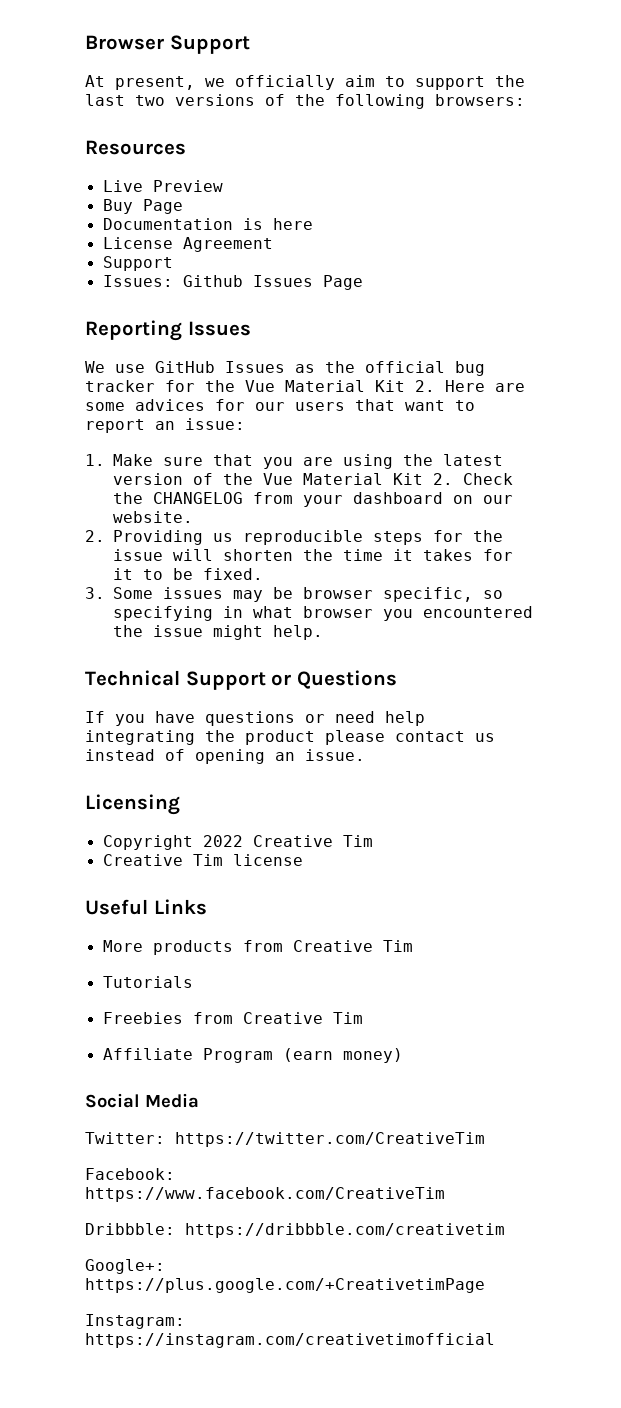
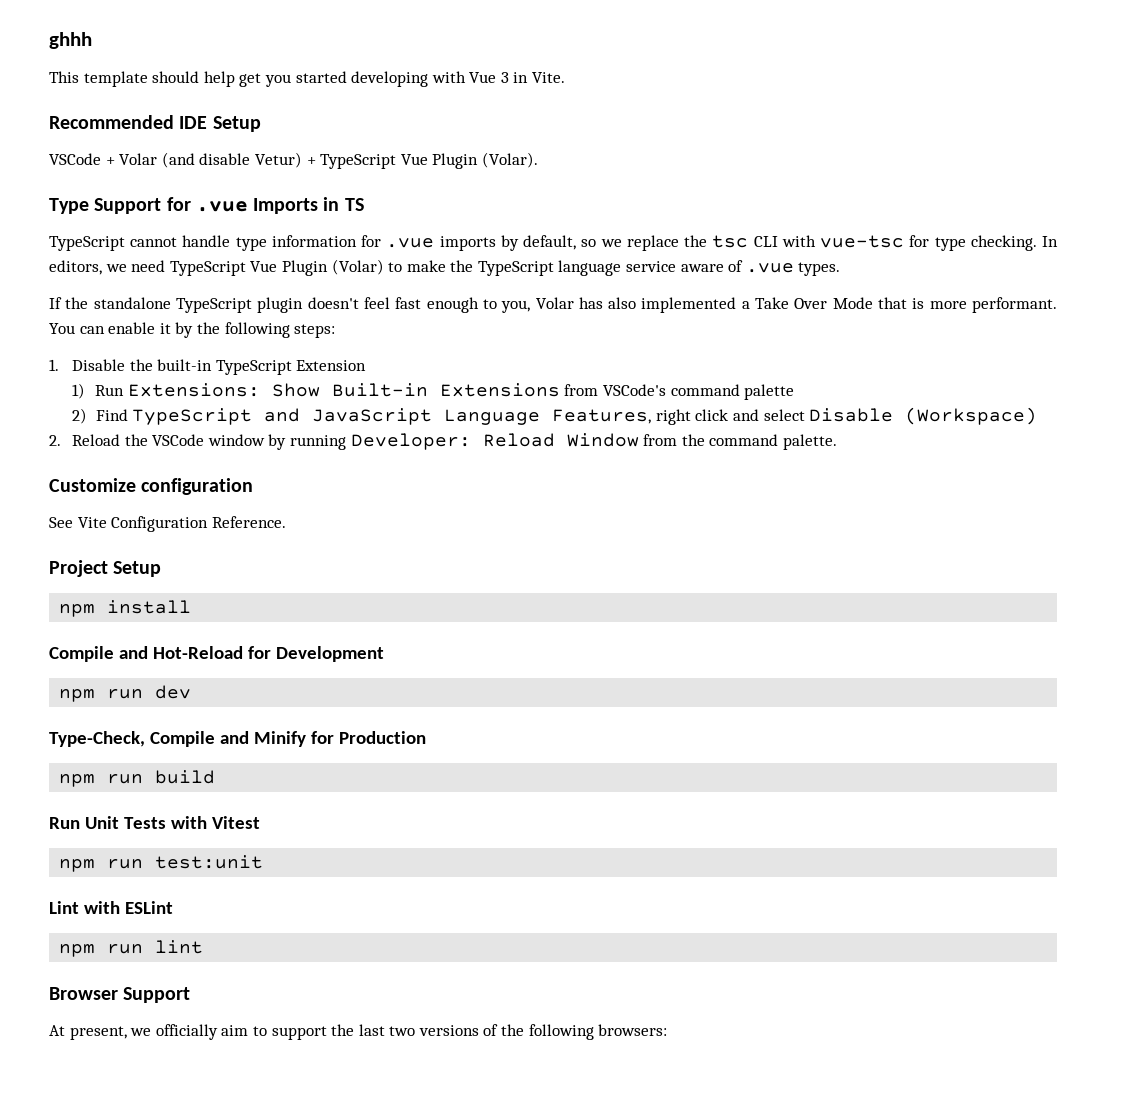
+ ghhh
+ This template should help get you started developing with Vue 3 in Vite.
+ Recommended IDE Setup
+ VSCode + Volar (and disable Vetur) + TypeScript Vue Plugin (Volar).
+ Type Support for .vue Imports in TS
+ TypeScript cannot handle type information for .vue imports by default, so we replace the tsc CLI with vue-tsc for type checking. In editors, we need TypeScript Vue Plugin (Volar) to make the TypeScript language service aware of .vue types.
+ If the standalone TypeScript plugin doesn't feel fast enough to you, Volar has also implemented a Take Over Mode that is more performant. You can enable it by the following steps:
+ 1. Disable the built-in TypeScript Extension
+ 1) Run Extensions: Show Built-in Extensions from VSCode's command palette
+ 2) Find TypeScript and JavaScript Language Features, right click and select Disable (Workspace)
+ 2. Reload the VSCode window by running Developer: Reload Window from the command palette.
+ Customize configuration
+ See Vite Configuration Reference.
+ Project Setup
+ npm install
+ Compile and Hot-Reload for Development
+ npm run dev
+ Type-Check, Compile and Minify for Production
+ npm run build
+ Run Unit Tests with Vitest
+ npm run test:unit
+ Lint with ESLint
+ npm run lint
- Resources
- Live Preview
- Buy Page
- Documentation is here
- License Agreement
- Support
- Issues: Github Issues Page
- Reporting Issues
- We use GitHub Issues as the official bug tracker for the Vue Material Kit 2. Here are some advices for our users that want to report an issue:
- 1. Make sure that you are using the latest version of the Vue Material Kit 2. Check the CHANGELOG from your dashboard on our website.
- 2. Providing us reproducible steps for the issue will shorten the time it takes for it to be fixed.
- 3. Some issues may be browser specific, so specifying in what browser you encountered the issue might help.
- Technical Support or Questions
- If you have questions or need help integrating the product please contact us instead of opening an issue.
- Licensing
- Copyright 2022 Creative Tim
- Creative Tim license
- Useful Links
- More products from Creative Tim
- Tutorials
- Freebies from Creative Tim
- Affiliate Program (earn money)
- Social Media
- Twitter: https://twitter.com/CreativeTim
- Facebook: https://www.facebook.com/CreativeTim
- Dribbble: https://dribbble.com/creativetim
- Google+: https://plus.google.com/+CreativetimPage
- Instagram: https://instagram.com/creativetimofficial

